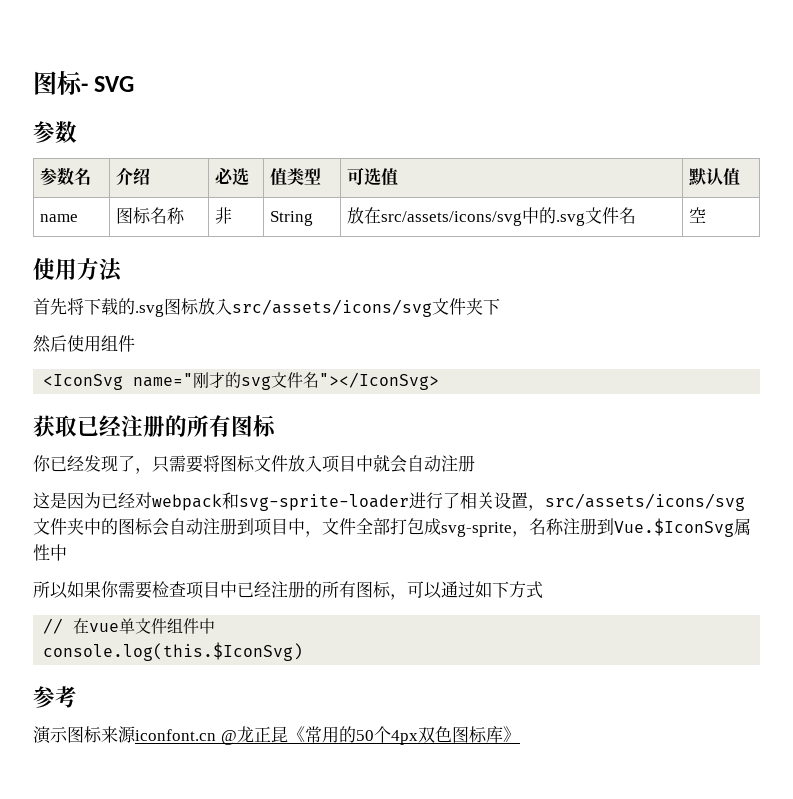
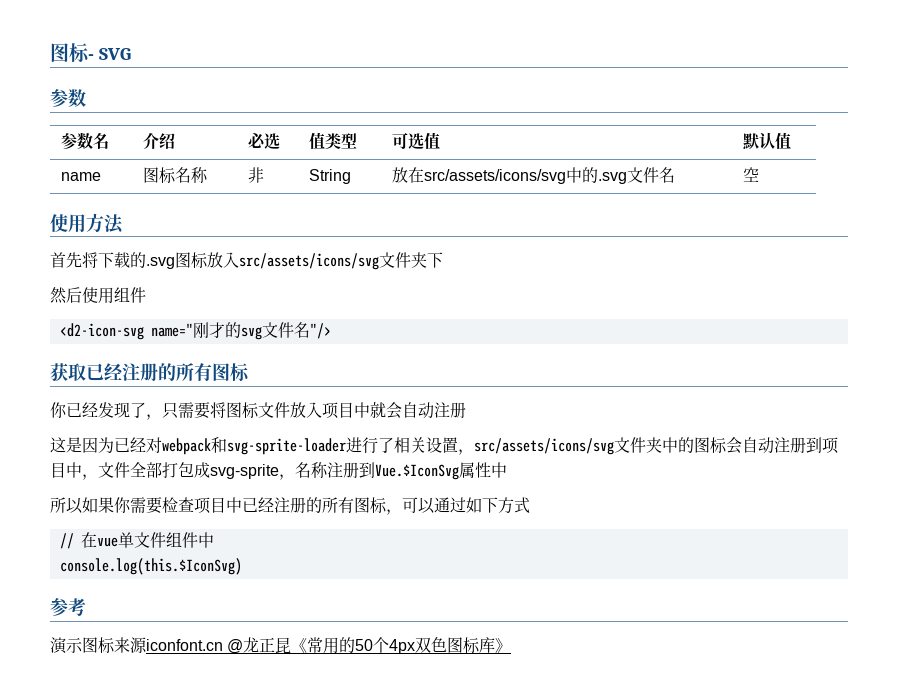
- <IconSvg name="刚才的svg文件名"></IconSvg>
+ <d2-icon-svg name="刚才的svg文件名"/>

